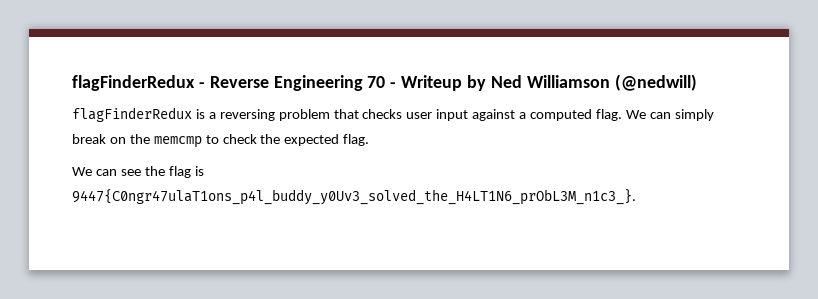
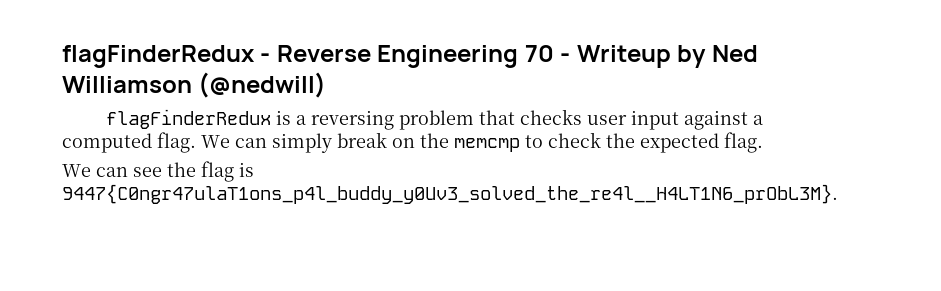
- We can see the flag is 9447{C0ngr47ulaT1ons_p4l_buddy_y0Uv3_solved_the_H4LT1N6_prObL3M_n1c3_}.
+ We can see the flag is 9447{C0ngr47ulaT1ons_p4l_buddy_y0Uv3_solved_the_re4l__H4LT1N6_prObL3M}.

